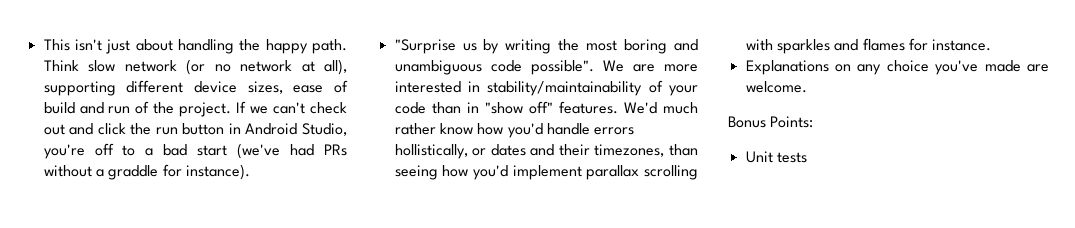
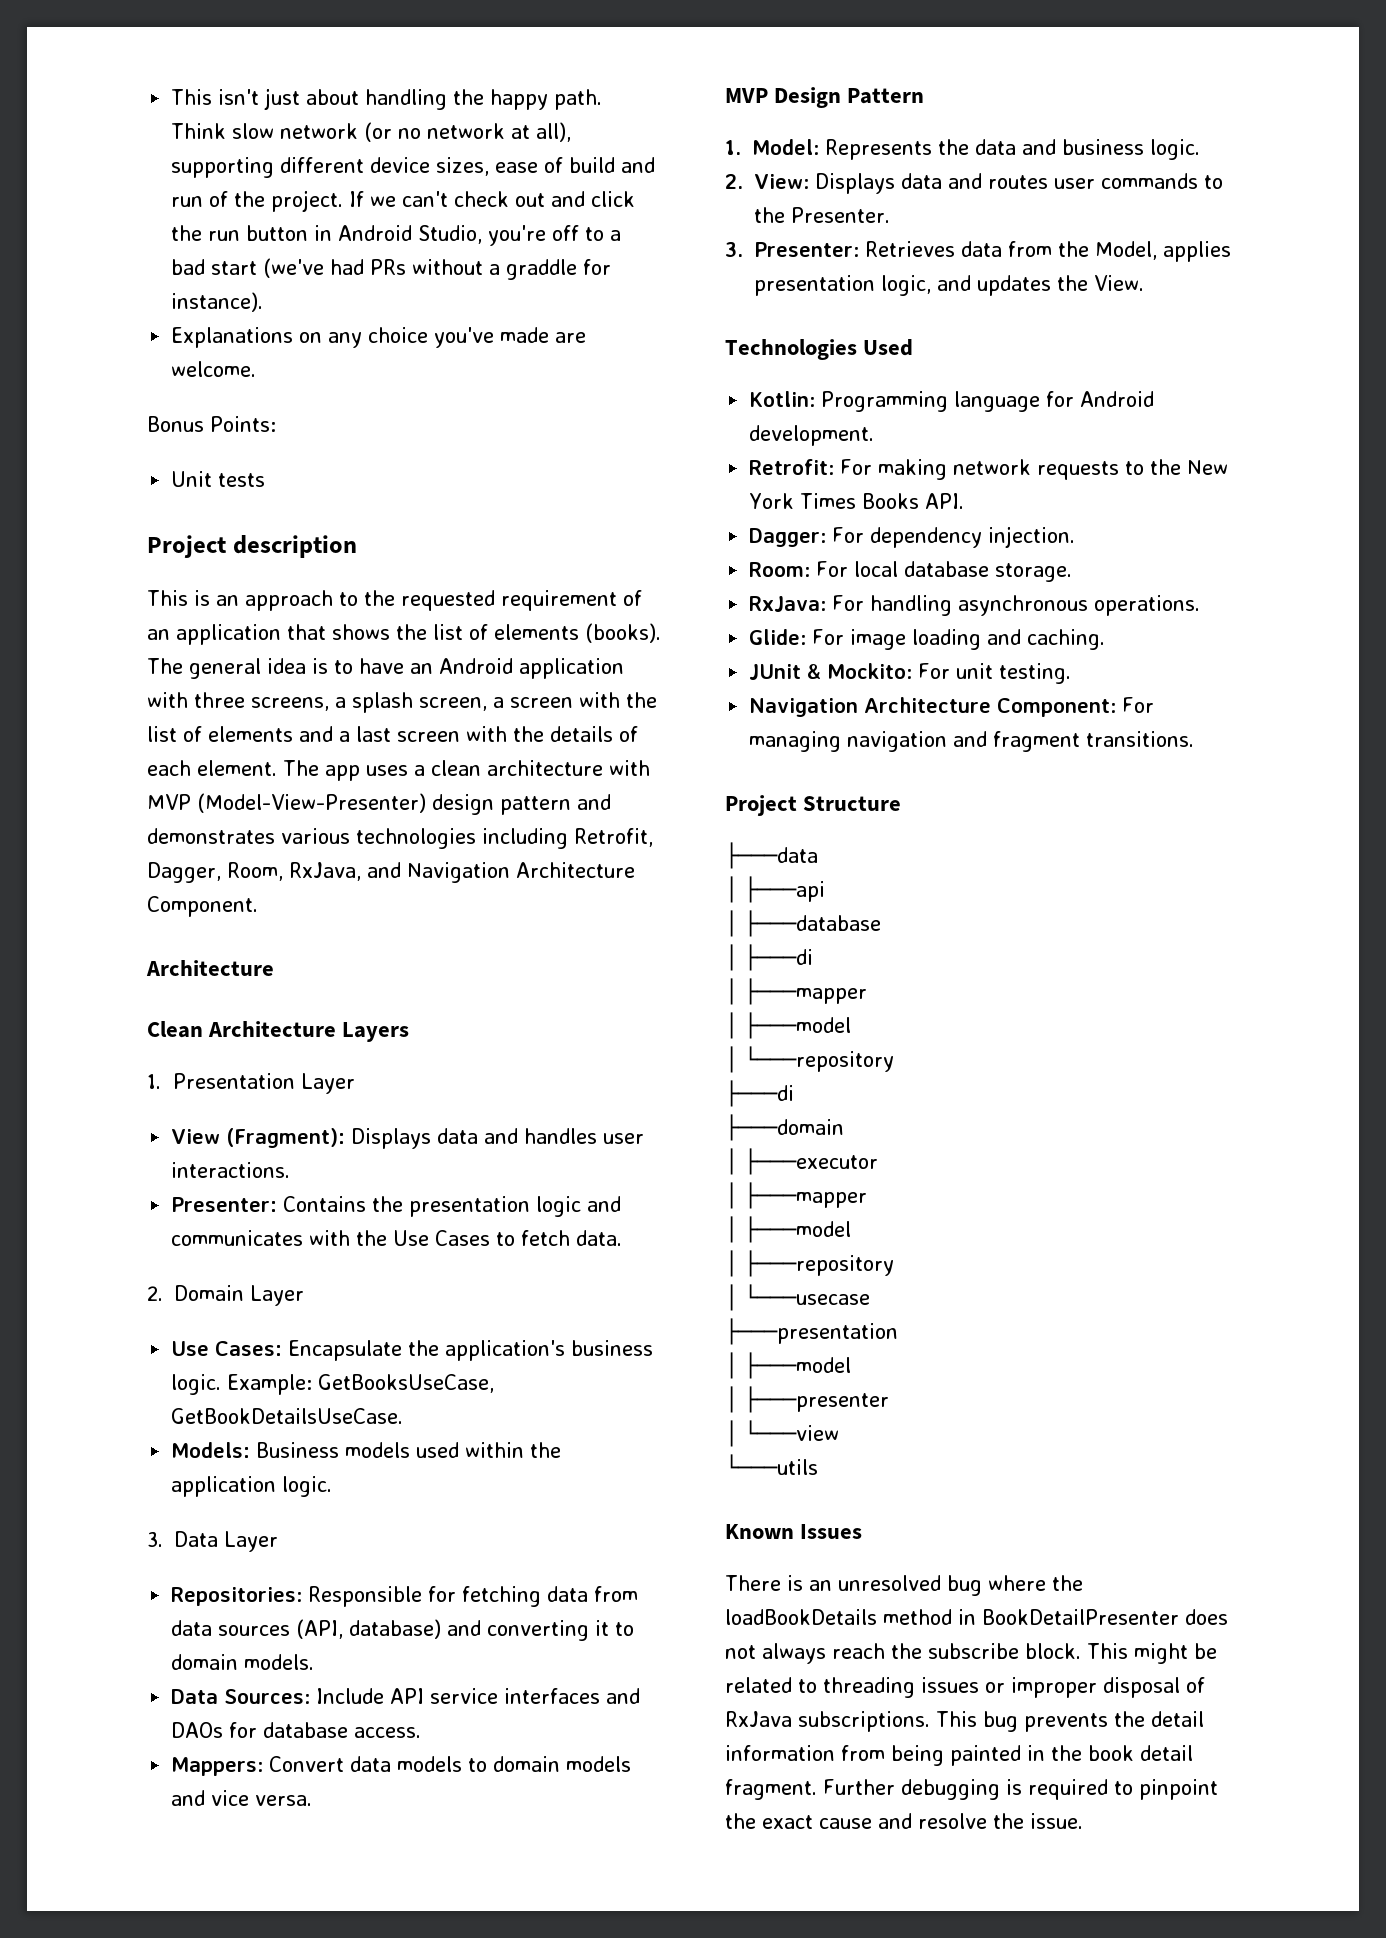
- "Surprise us by writing the most boring and unambiguous code possible". We are more interested in stability/maintainability of your code than in "show off" features. We'd much rather know how you'd handle errors hollistically, or dates and their timezones, than seeing how you'd implement parallax scrolling with sparkles and flames for instance.
+ Project description
+ This is an approach to the requested requirement of an application that shows the list of elements (books). The general idea is to have an Android application with three screens, a splash screen, a screen with the list of elements and a last screen with the details of each element. The app uses a clean architecture with MVP (Model-View-Presenter) design pattern and demonstrates various technologies including Retrofit, Dagger, Room, RxJava, and Navigation Architecture Component.
+ Architecture
+ Clean Architecture Layers
+ 1. Presentation Layer
+ View (Fragment): Displays data and handles user interactions.
+ Presenter: Contains the presentation logic and communicates with the Use Cases to fetch data.
+ 2. Domain Layer
+ Use Cases: Encapsulate the application's business logic. Example: GetBooksUseCase, GetBookDetailsUseCase.
+ Models: Business models used within the application logic.
+ 3. Data Layer
+ Repositories: Responsible for fetching data from data sources (API, database) and converting it to domain models.
+ Data Sources: Include API service interfaces and DAOs for database access.
+ Mappers: Convert data models to domain models and vice versa.
+ MVP Design Pattern
+ 1. Model: Represents the data and business logic.
+ 2. View: Displays data and routes user commands to the Presenter.
+ 3. Presenter: Retrieves data from the Model, applies presentation logic, and updates the View.
+ Technologies Used
+ Kotlin: Programming language for Android development.
+ Retrofit: For making network requests to the New York Times Books API.
+ Dagger: For dependency injection.
+ Room: For local database storage.
+ RxJava: For handling asynchronous operations.
+ Glide: For image loading and caching.
+ JUnit & Mockito: For unit testing.
+ Navigation Architecture Component: For managing navigation and fragment transitions.
+ Project Structure
+ ├───data
+ │ ├───api
+ │ ├───database
+ │ ├───di
+ │ ├───mapper
+ │ ├───model
+ │ └───repository
+ ├───di
+ ├───domain
+ │ ├───executor
+ │ ├───mapper
+ │ ├───model
+ │ ├───repository
+ │ └───usecase
+ ├───presentation
+ │ ├───model
+ │ ├───presenter
+ │ └───view
+ └───utils
+ Known Issues
+ There is an unresolved bug where the loadBookDetails method in BookDetailPresenter does not always reach the subscribe block. This might be related to threading issues or improper disposal of RxJava subscriptions. This bug prevents the detail information from being painted in the book detail fragment. Further debugging is required to pinpoint the exact cause and resolve the issue.

